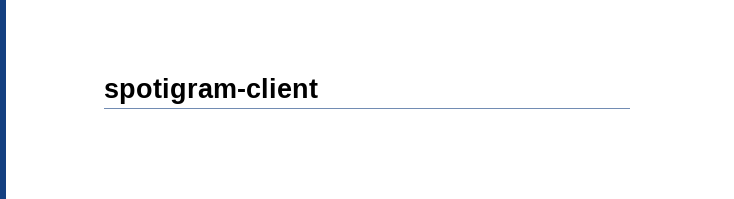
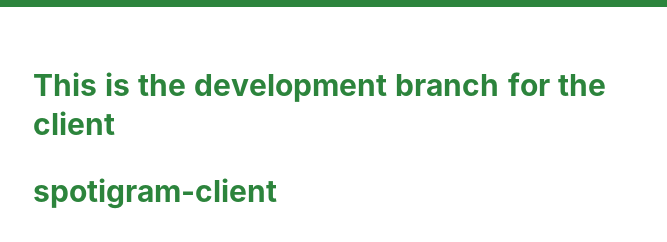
+ This is the development branch for the client

